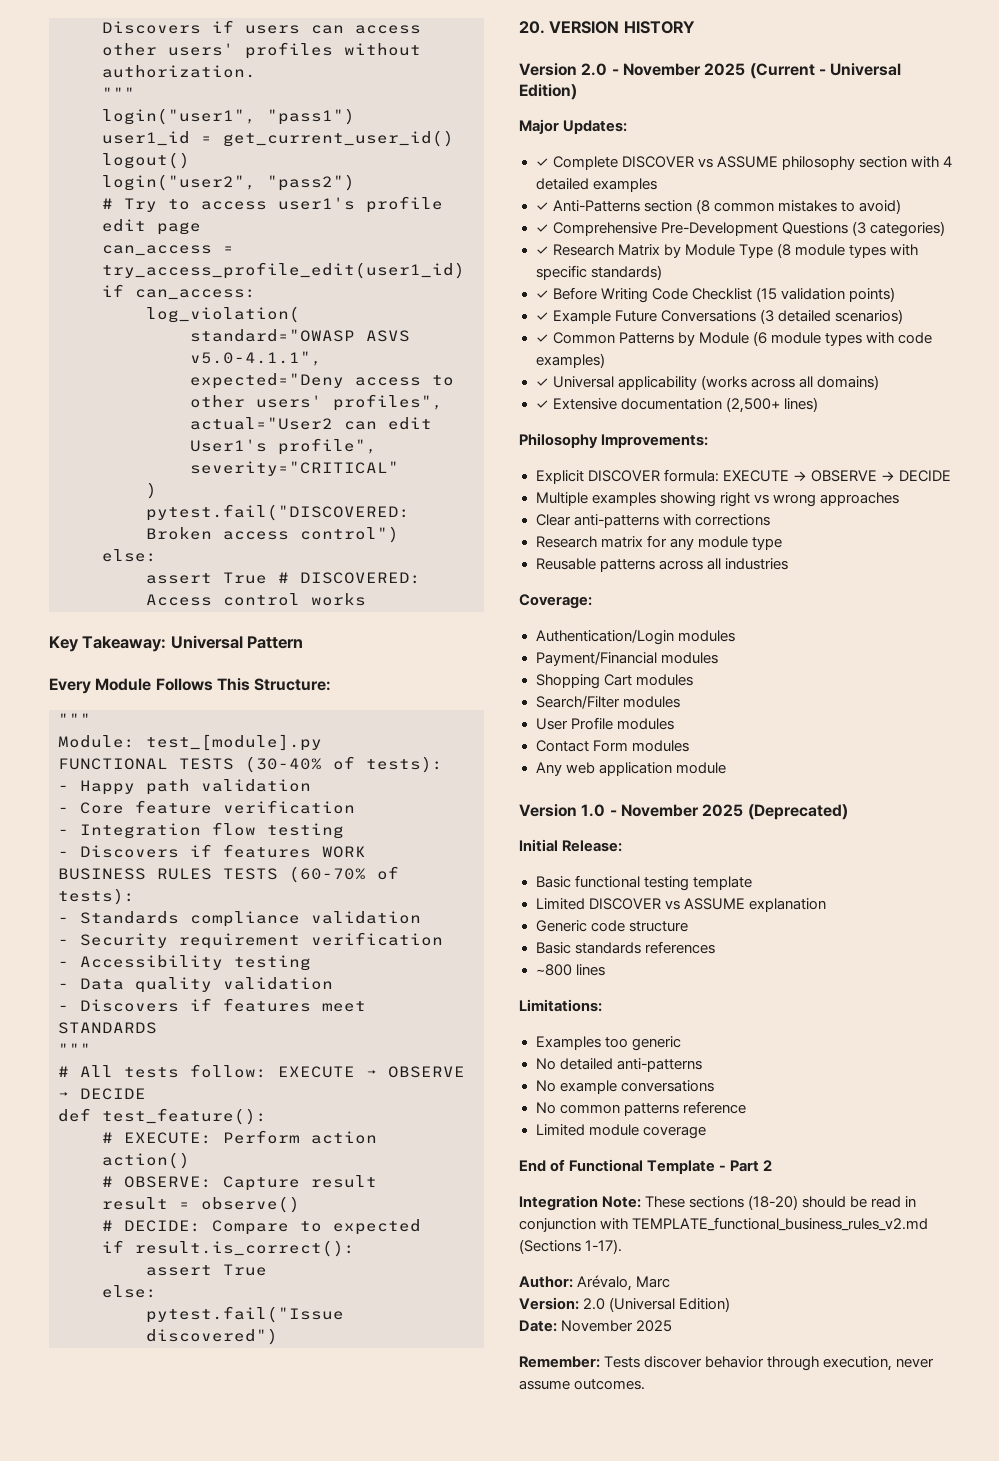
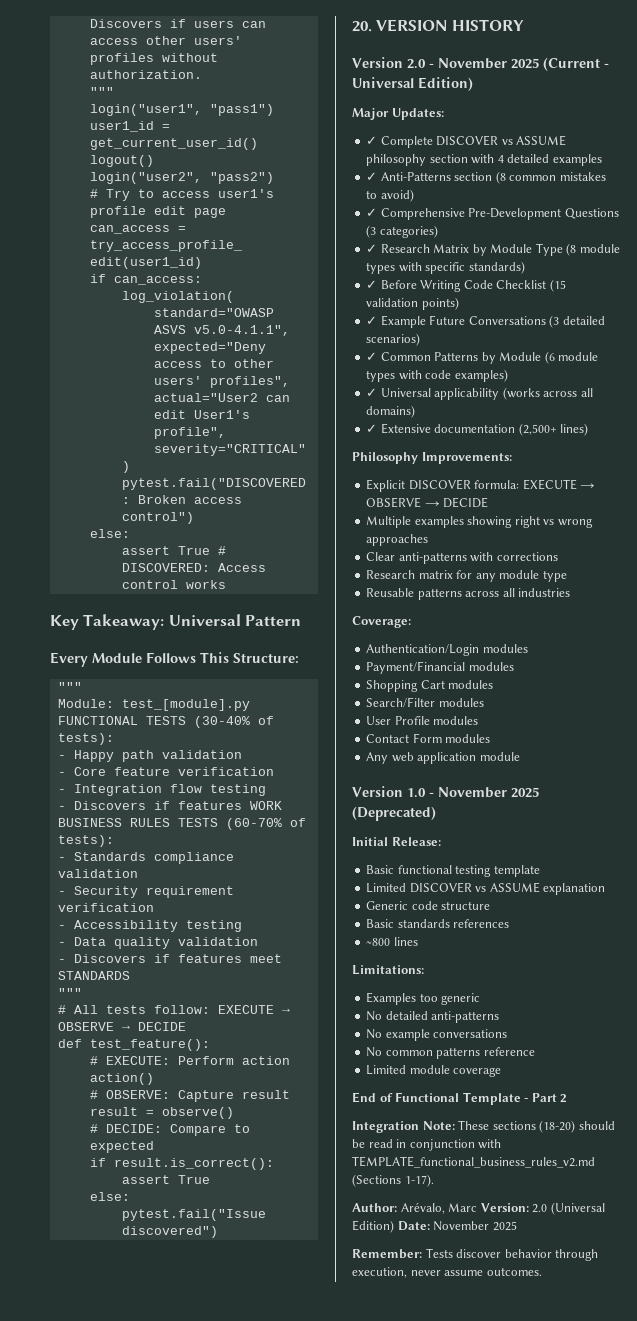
- Author: Arévalo, Marc
- Version: 2.0 (Universal Edition)
- Date: November 2025
+ Author: Arévalo, Marc Version: 2.0 (Universal Edition) Date: November 2025

